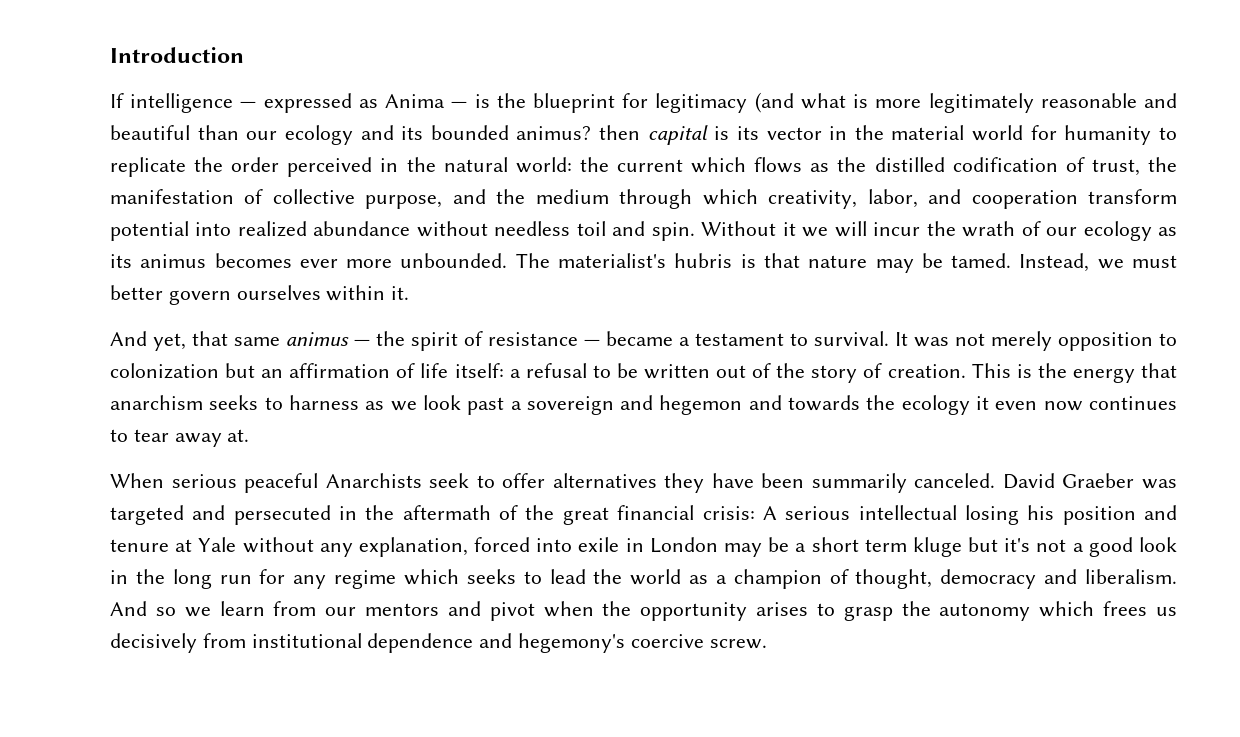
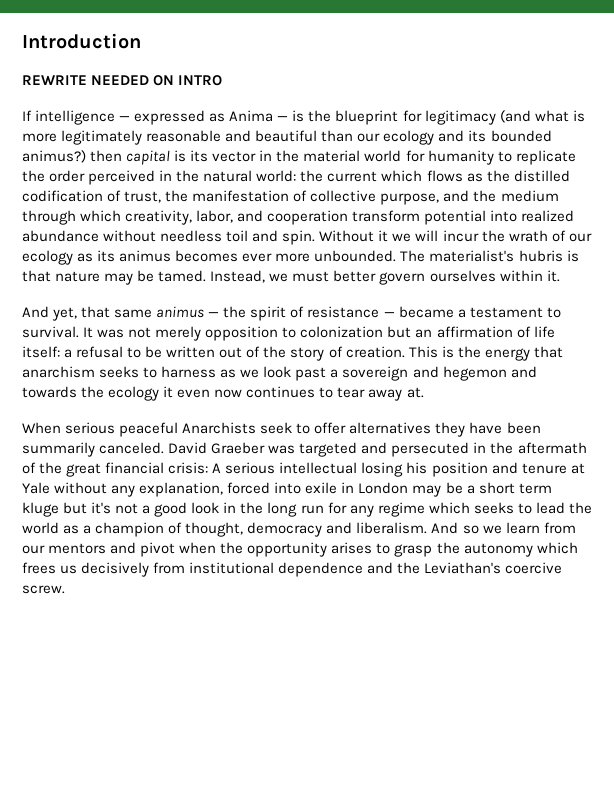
+ REWRITE NEEDED ON INTRO
- If intelligence — expressed as Anima — is the blueprint for legitimacy (and what is more legitimately reasonable and beautiful than our ecology and its bounded animus? then capital is its vector in the material world for humanity to replicate the order perceived in the natural world:
+ If intelligence — expressed as Anima — is the blueprint for legitimacy (and what is more legitimately reasonable and beautiful than our ecology and its bounded animus?) then capital is its vector in the material world for humanity to replicate the order perceived in the natural world:
- And so we learn from our mentors and pivot when the opportunity arises to grasp the autonomy which frees us decisively from institutional dependence and hegemony's coercive screw.
+ And so we learn from our mentors and pivot when the opportunity arises to grasp the autonomy which frees us decisively from institutional dependence and the Leviathan's coercive screw.

